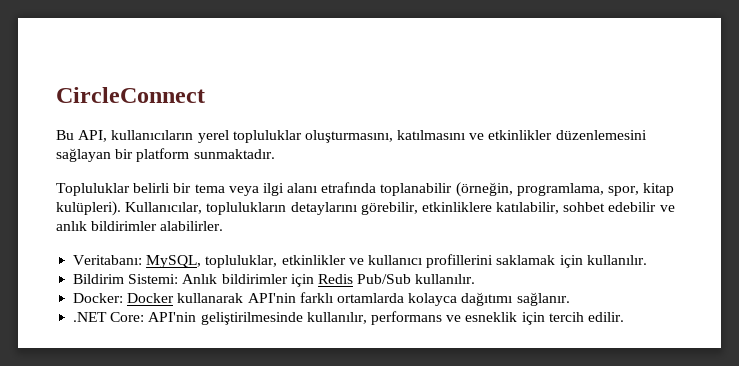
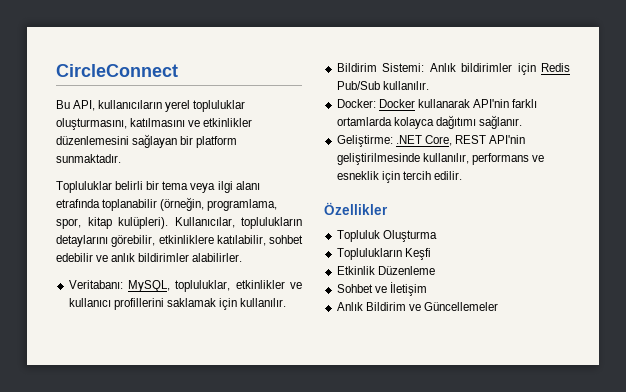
- .NET Core: API'nin geliştirilmesinde kullanılır, performans ve esneklik için tercih edilir.
+ Geliştirme: .NET Core, REST API'nin geliştirilmesinde kullanılır, performans ve esneklik için tercih edilir.
+ Özellikler
+ Topluluk Oluşturma
+ Toplulukların Keşfi
+ Etkinlik Düzenleme
+ Sohbet ve İletişim
+ Anlık Bildirim ve Güncellemeler

